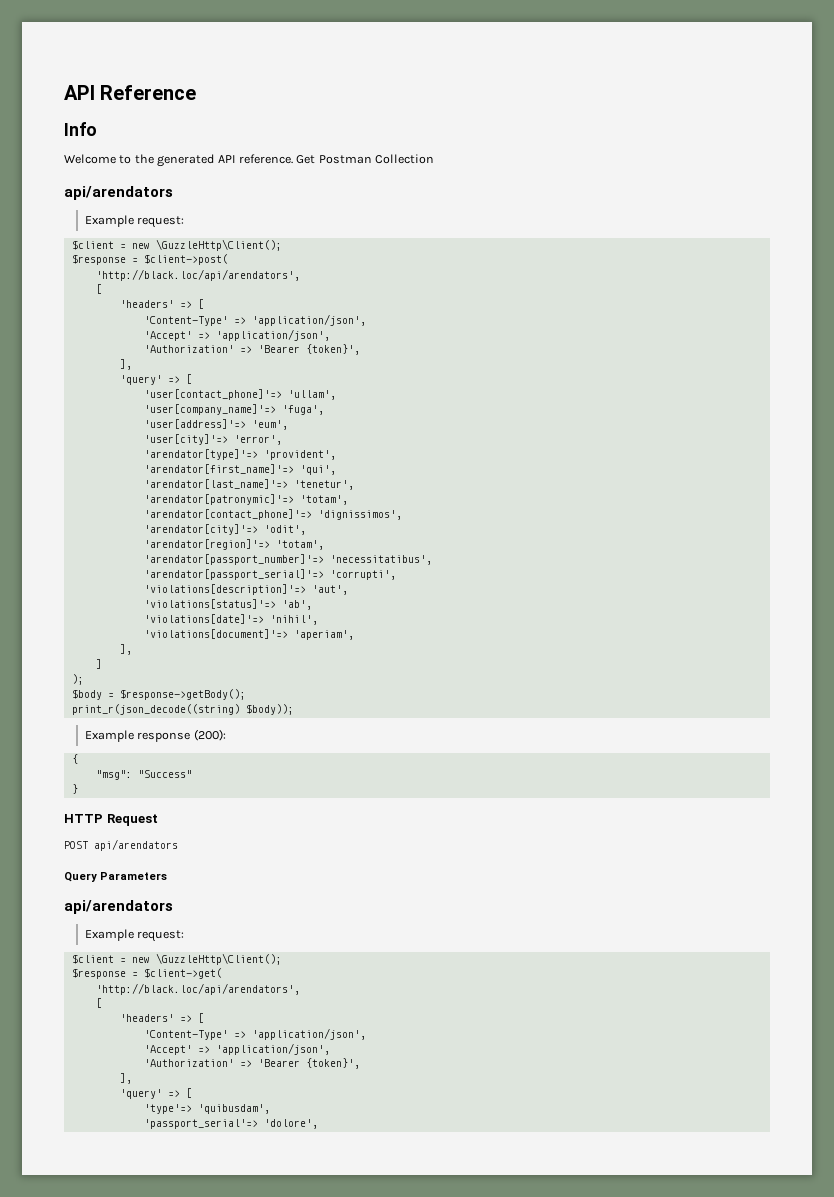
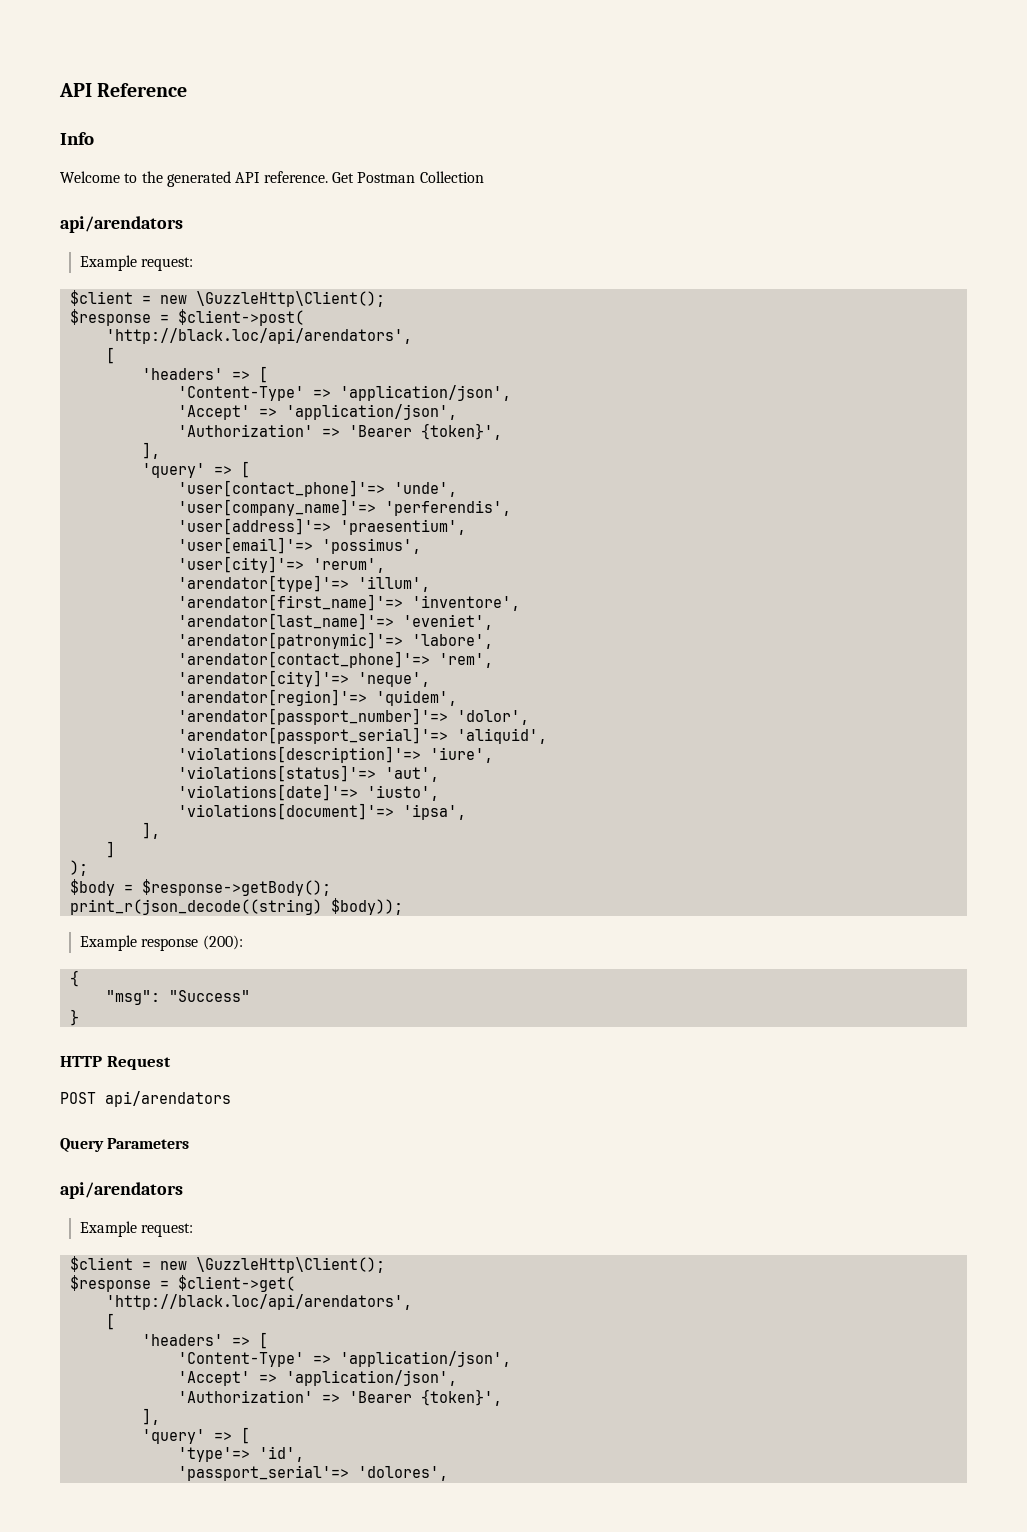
- 'user[contact_phone]'=> 'ullam',
+ 'user[contact_phone]'=> 'unde',
- 'user[company_name]'=> 'fuga',
+ 'user[company_name]'=> 'perferendis',
- 'user[address]'=> 'eum',
+ 'user[address]'=> 'praesentium',
+ 'user[email]'=> 'possimus',
- 'user[city]'=> 'error',
+ 'user[city]'=> 'rerum',
- 'arendator[type]'=> 'provident',
+ 'arendator[type]'=> 'illum',
- 'arendator[first_name]'=> 'qui',
+ 'arendator[first_name]'=> 'inventore',
- 'arendator[last_name]'=> 'tenetur',
+ 'arendator[last_name]'=> 'eveniet',
- 'arendator[patronymic]'=> 'totam',
+ 'arendator[patronymic]'=> 'labore',
- 'arendator[contact_phone]'=> 'dignissimos',
+ 'arendator[contact_phone]'=> 'rem',
- 'arendator[city]'=> 'odit',
+ 'arendator[city]'=> 'neque',
- 'arendator[region]'=> 'totam',
+ 'arendator[region]'=> 'quidem',
- 'arendator[passport_number]'=> 'necessitatibus',
+ 'arendator[passport_number]'=> 'dolor',
- 'arendator[passport_serial]'=> 'corrupti',
+ 'arendator[passport_serial]'=> 'aliquid',
- 'violations[description]'=> 'aut',
+ 'violations[description]'=> 'iure',
+ 'violations[status]'=> 'aut',
- 'violations[status]'=> 'ab',
- 'violations[date]'=> 'nihil',
+ 'violations[date]'=> 'iusto',
- 'violations[document]'=> 'aperiam',
+ 'violations[document]'=> 'ipsa',
- 'type'=> 'quibusdam',
+ 'type'=> 'id',
- 'passport_serial'=> 'dolore',
+ 'passport_serial'=> 'dolores',

